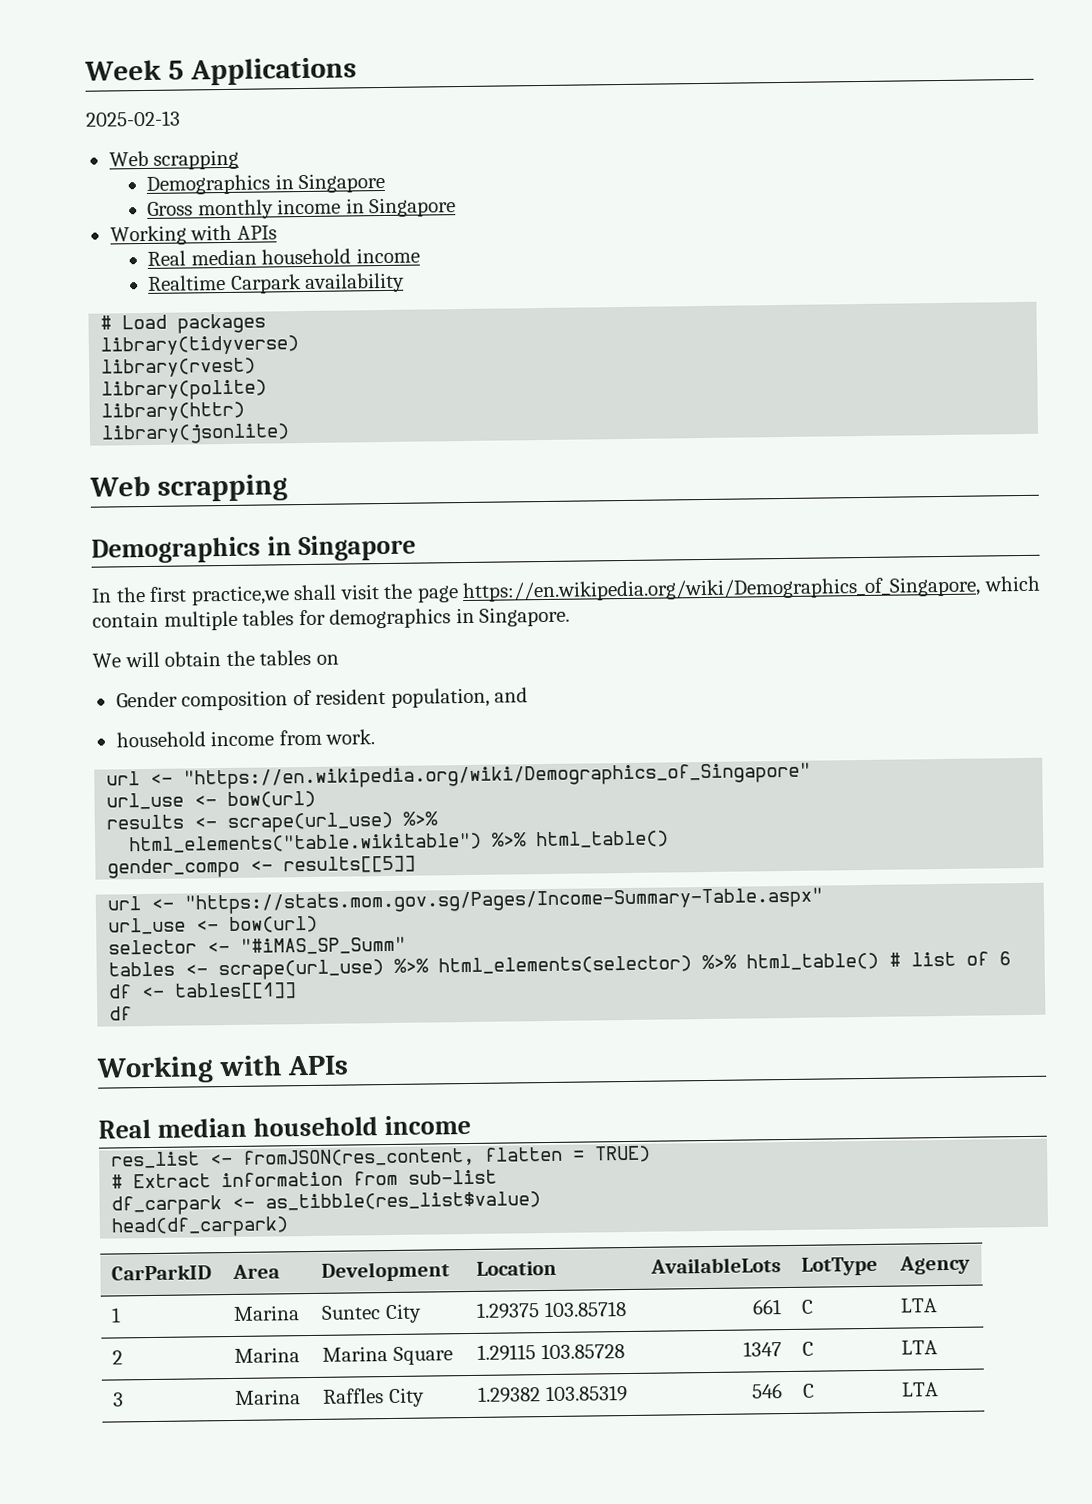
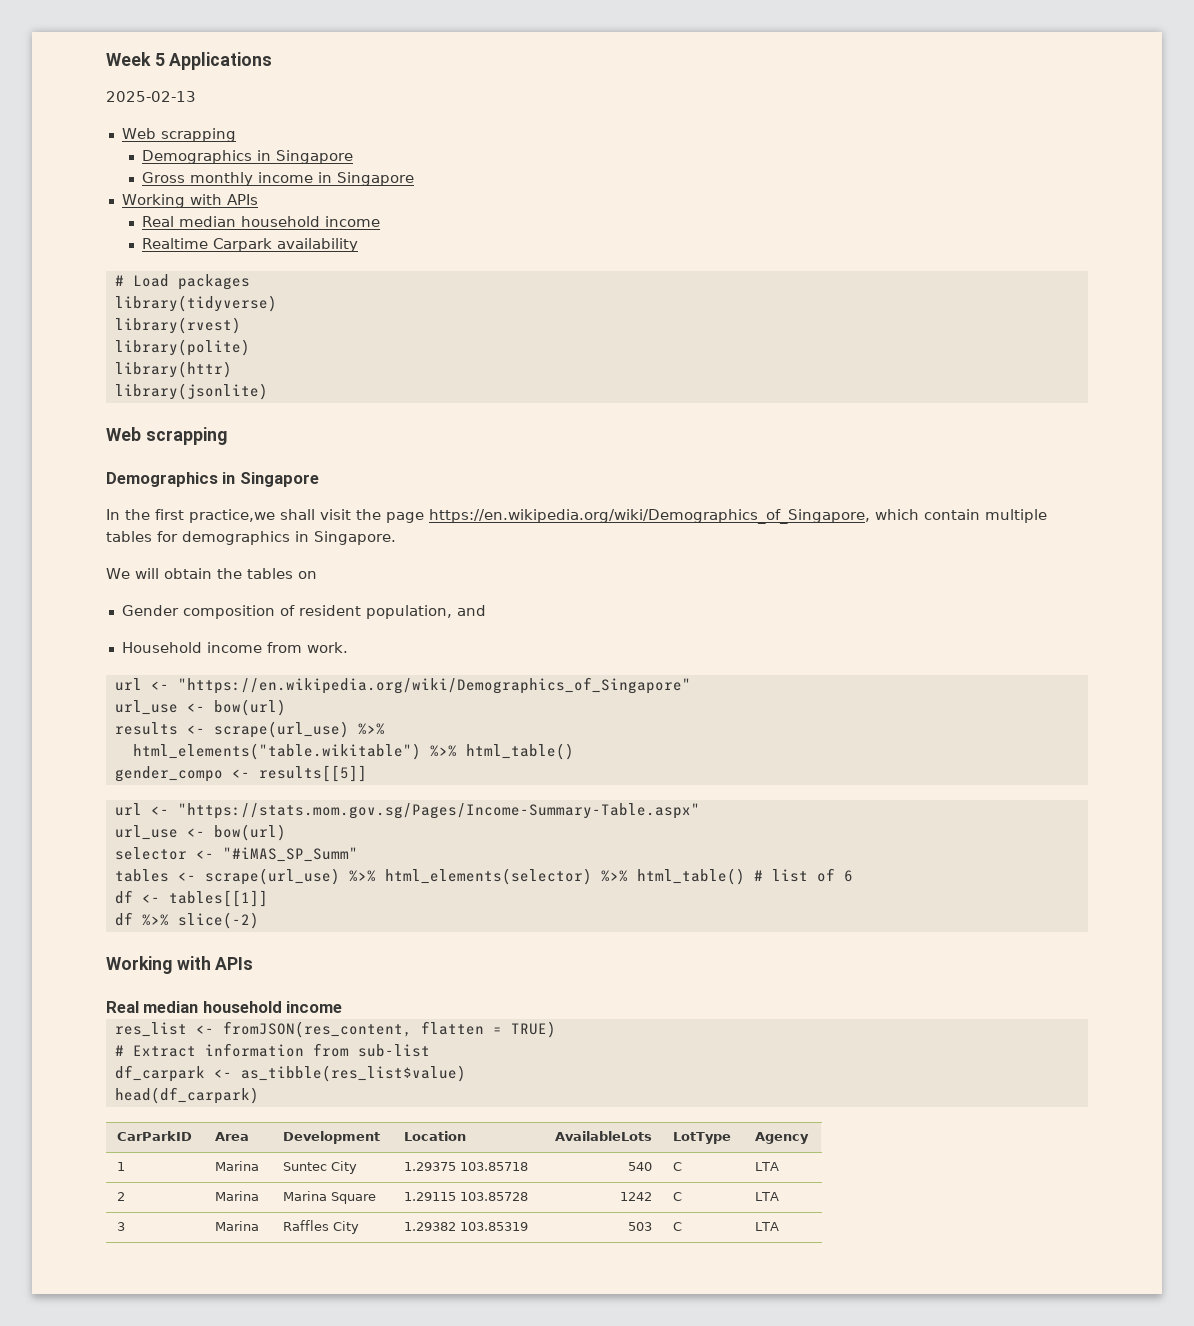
- household income from work.
+ Household income from work.
  df <- tables[[1]]
- df
+ df %>% slice(-2)
- 1 | Marina | Suntec City | 1.29375 103.85718 | 661 | C | LTA
+ 1 | Marina | Suntec City | 1.29375 103.85718 | 540 | C | LTA
- 2 | Marina | Marina Square | 1.29115 103.85728 | 1347 | C | LTA
+ 2 | Marina | Marina Square | 1.29115 103.85728 | 1242 | C | LTA
- 3 | Marina | Raffles City | 1.29382 103.85319 | 546 | C | LTA
+ 3 | Marina | Raffles City | 1.29382 103.85319 | 503 | C | LTA

